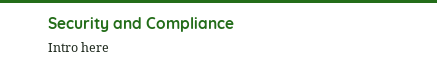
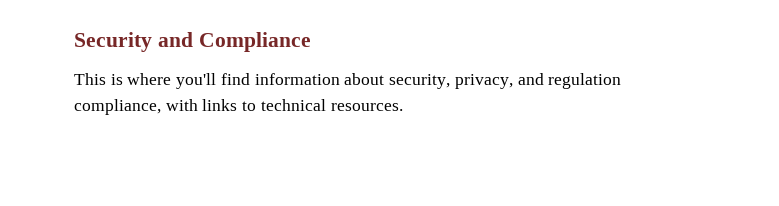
- Intro here
+ This is where you'll find information about security, privacy, and regulation compliance, with links to technical resources.

